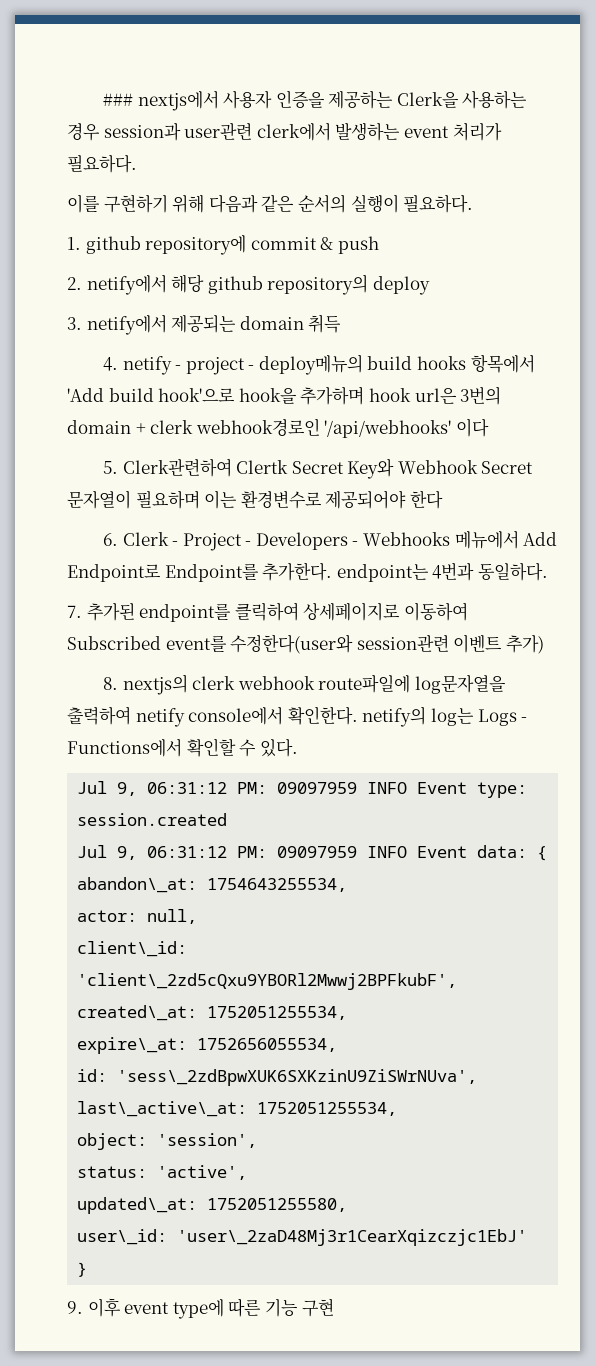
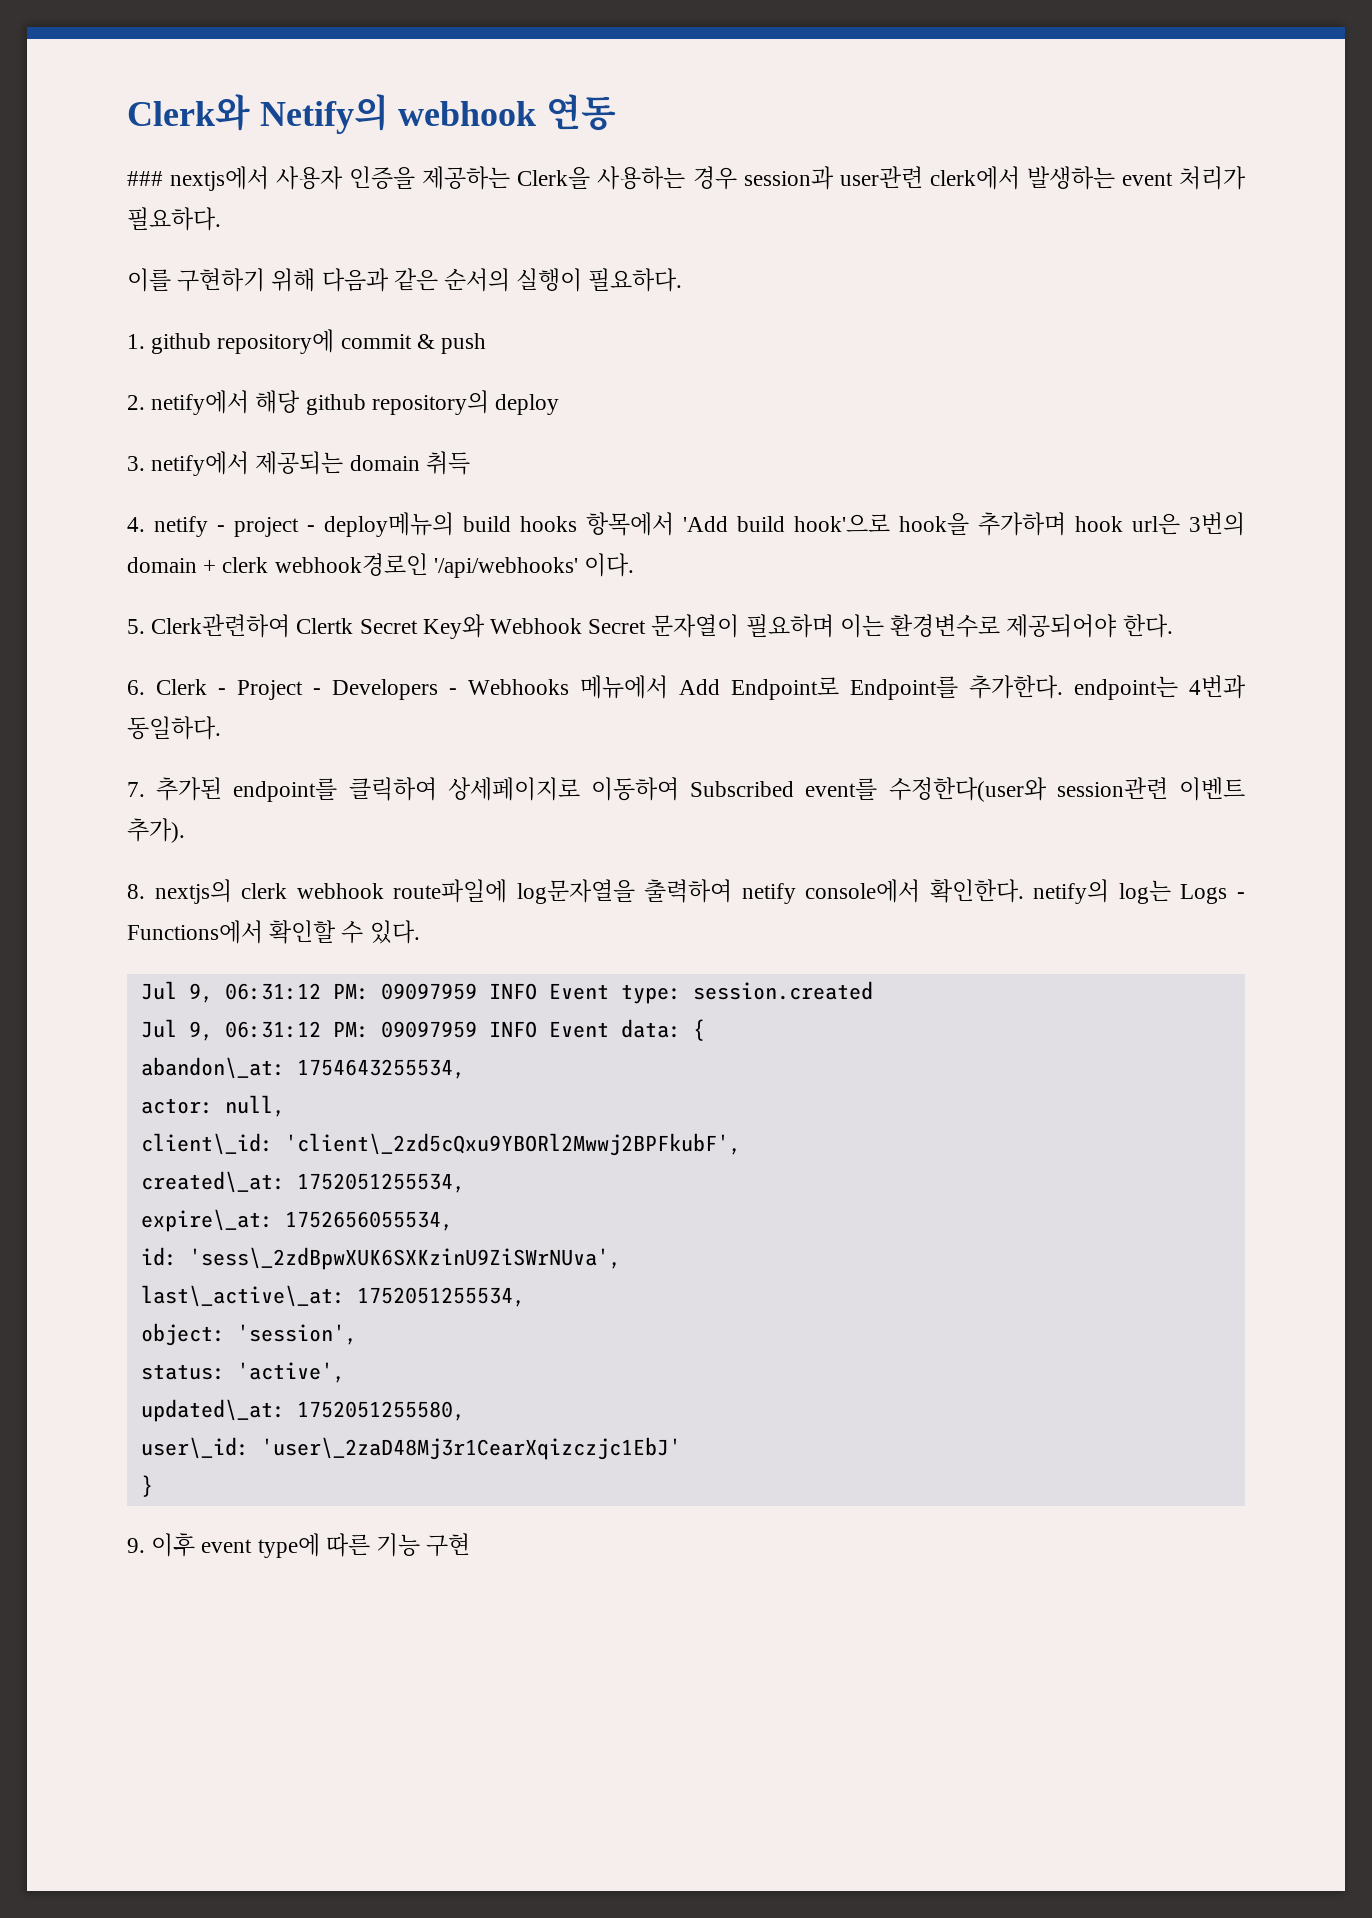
+ Clerk와 Netify의 webhook 연동
- 4. netify - project - deploy메뉴의 build hooks 항목에서 'Add build hook'으로 hook을 추가하며 hook url은 3번의 domain + clerk webhook경로인 '/api/webhooks' 이다
+ 4. netify - project - deploy메뉴의 build hooks 항목에서 'Add build hook'으로 hook을 추가하며 hook url은 3번의 domain + clerk webhook경로인 '/api/webhooks' 이다.
- 5. Clerk관련하여 Clertk Secret Key와 Webhook Secret 문자열이 필요하며 이는 환경변수로 제공되어야 한다
+ 5. Clerk관련하여 Clertk Secret Key와 Webhook Secret 문자열이 필요하며 이는 환경변수로 제공되어야 한다.
- 7. 추가된 endpoint를 클릭하여 상세페이지로 이동하여 Subscribed event를 수정한다(user와 session관련 이벤트 추가)
+ 7. 추가된 endpoint를 클릭하여 상세페이지로 이동하여 Subscribed event를 수정한다(user와 session관련 이벤트 추가).

